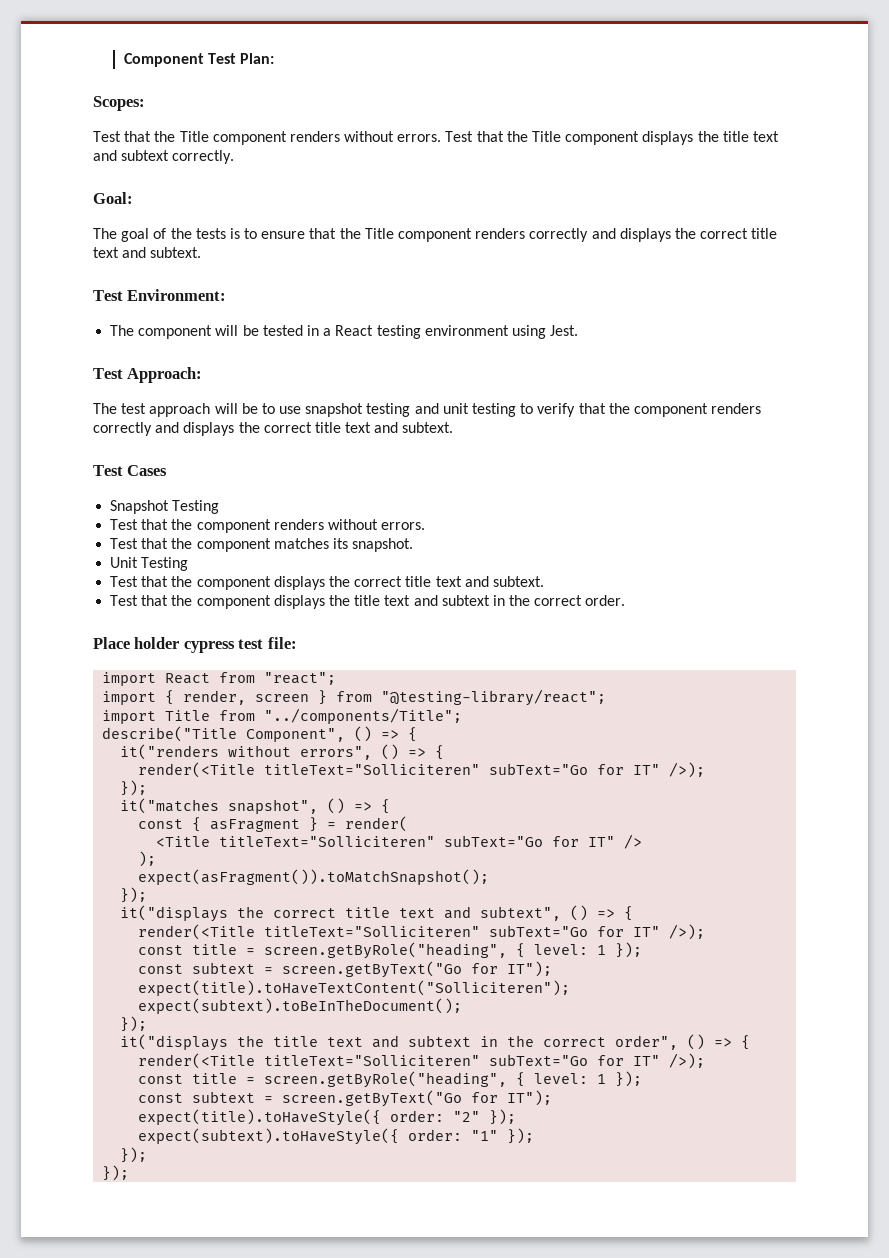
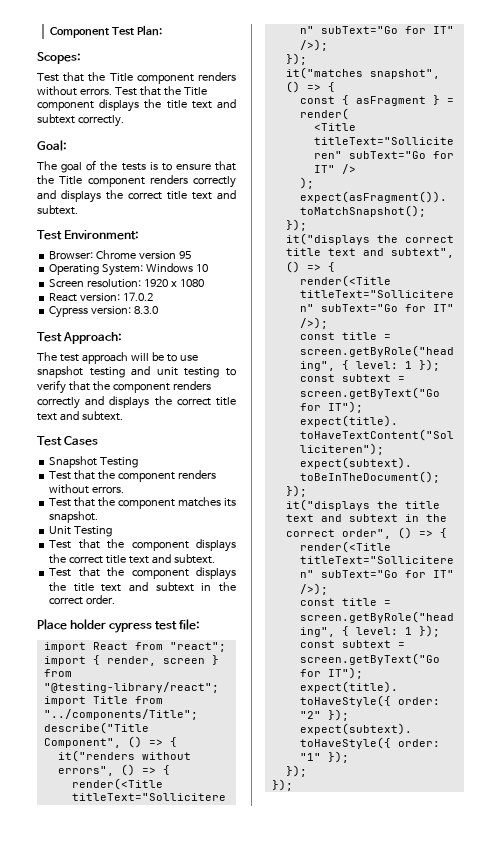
- The component will be tested in a React testing environment using Jest.
+ Browser: Chrome version 95
+ Operating System: Windows 10
+ Screen resolution: 1920 x 1080
+ React version: 17.0.2
+ Cypress version: 8.3.0

